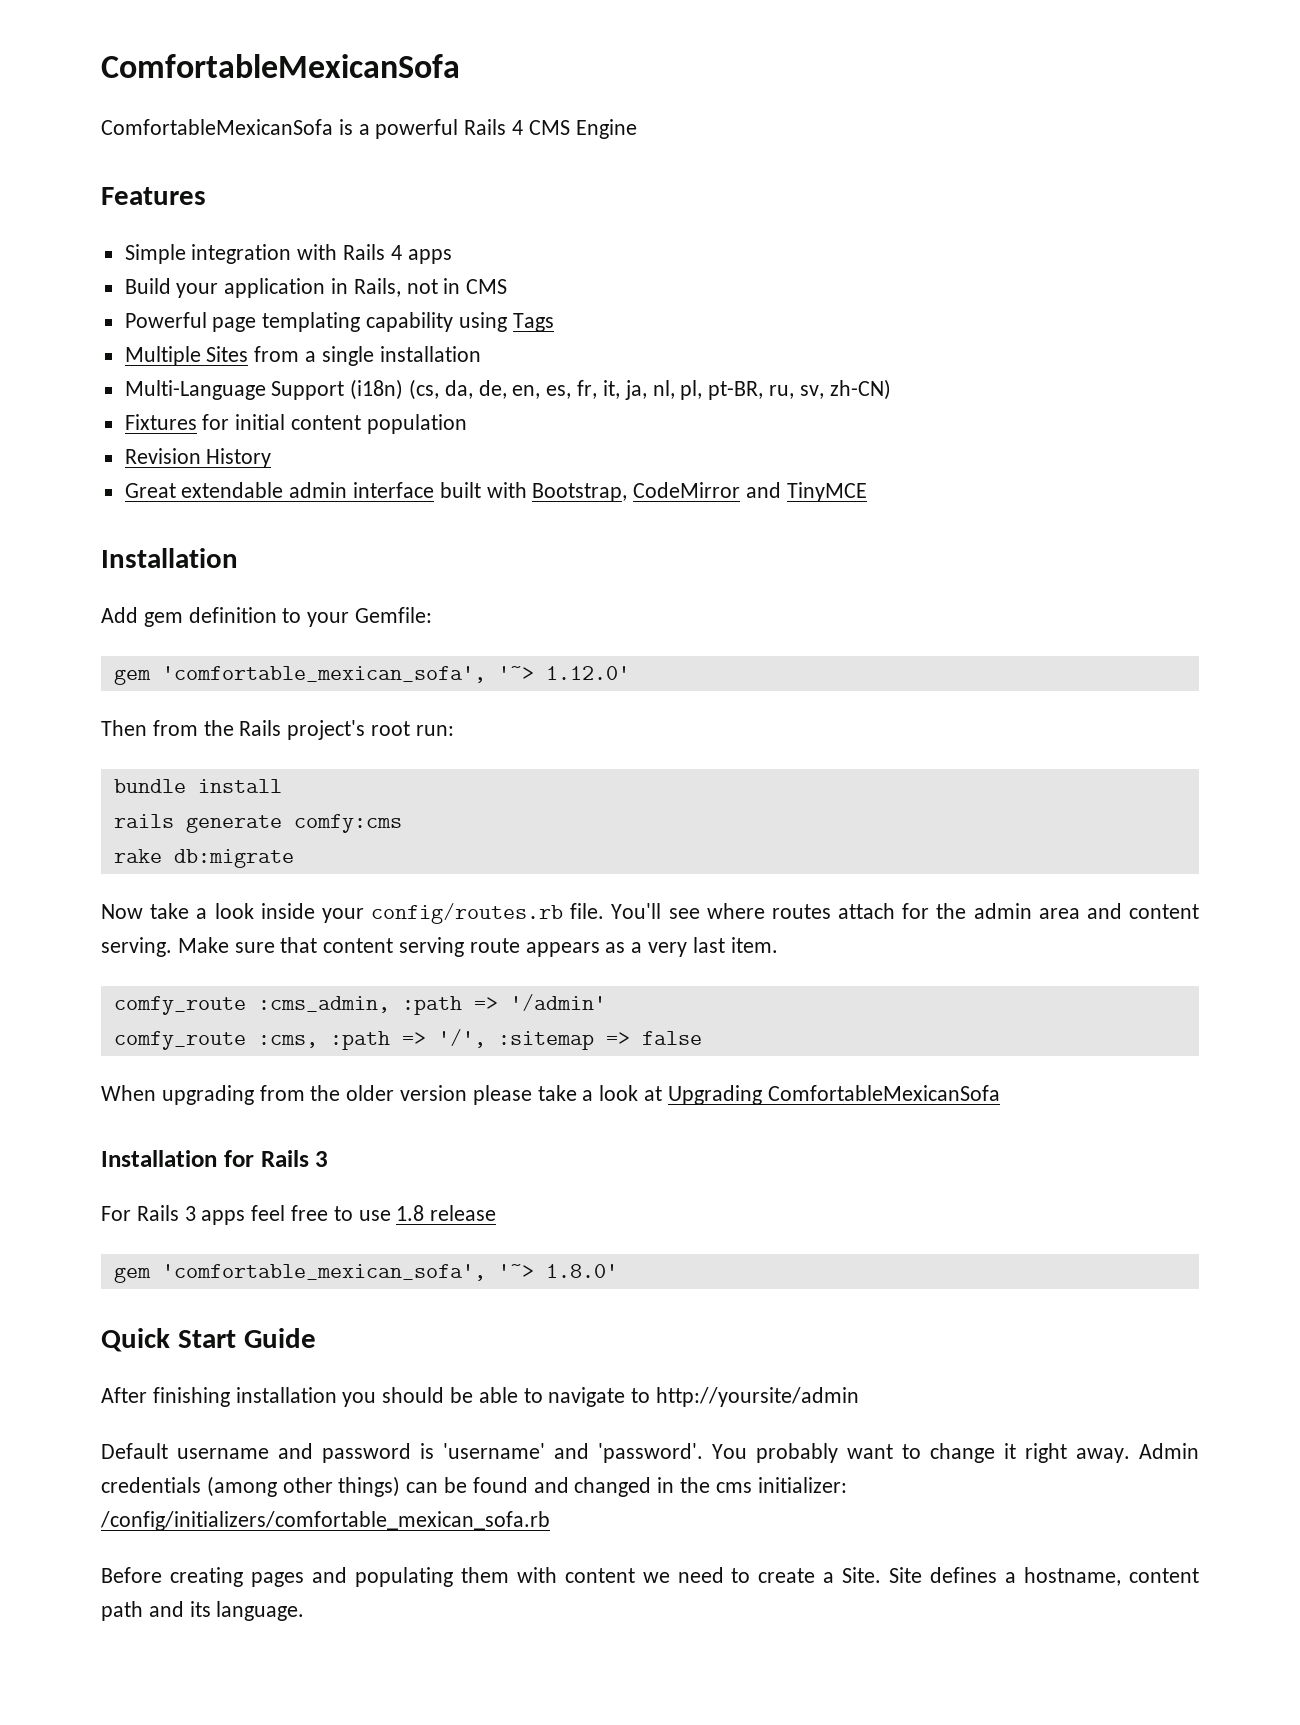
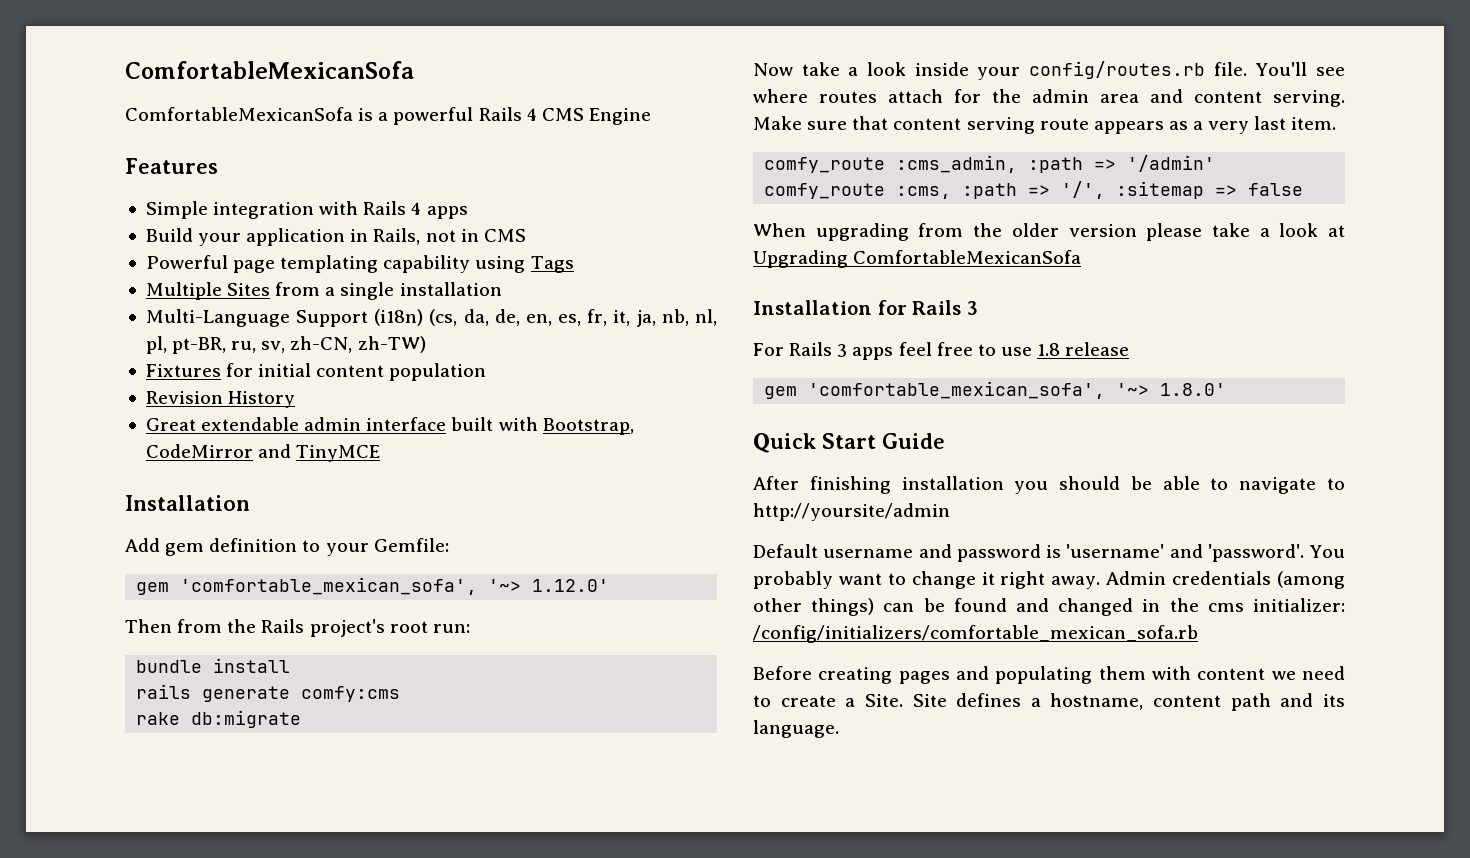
- Multi-Language Support (i18n) (cs, da, de, en, es, fr, it, ja, nl, pl, pt-BR, ru, sv, zh-CN)
+ Multi-Language Support (i18n) (cs, da, de, en, es, fr, it, ja, nb, nl, pl, pt-BR, ru, sv, zh-CN, zh-TW)

